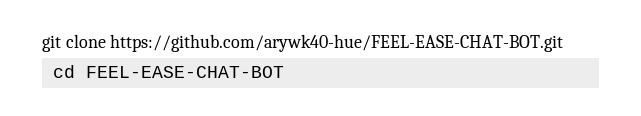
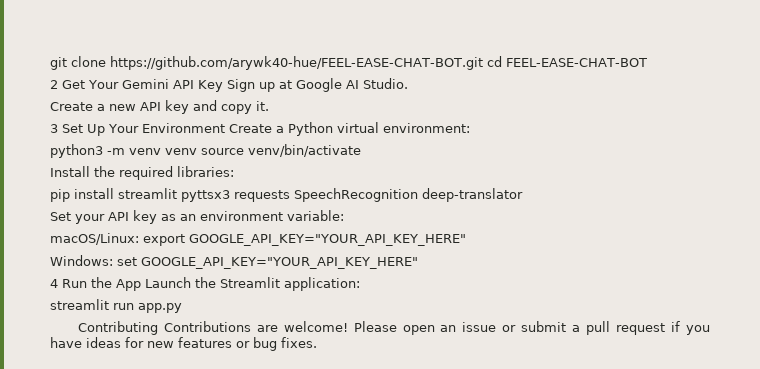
- git clone https://github.com/arywk40-hue/FEEL-EASE-CHAT-BOT.git
- cd FEEL-EASE-CHAT-BOT
+ git clone https://github.com/arywk40-hue/FEEL-EASE-CHAT-BOT.git cd FEEL-EASE-CHAT-BOT
+ 2 Get Your Gemini API Key Sign up at Google AI Studio.
+ Create a new API key and copy it.
+ 3 Set Up Your Environment Create a Python virtual environment:
+ python3 -m venv venv source venv/bin/activate
+ Install the required libraries:
+ pip install streamlit pyttsx3 requests SpeechRecognition deep-translator
+ Set your API key as an environment variable:
+ macOS/Linux: export GOOGLE_API_KEY="YOUR_API_KEY_HERE"
+ Windows: set GOOGLE_API_KEY="YOUR_API_KEY_HERE"
+ 4 Run the App Launch the Streamlit application:
+ streamlit run app.py
+ Contributing Contributions are welcome! Please open an issue or submit a pull request if you have ideas for new features or bug fixes.

